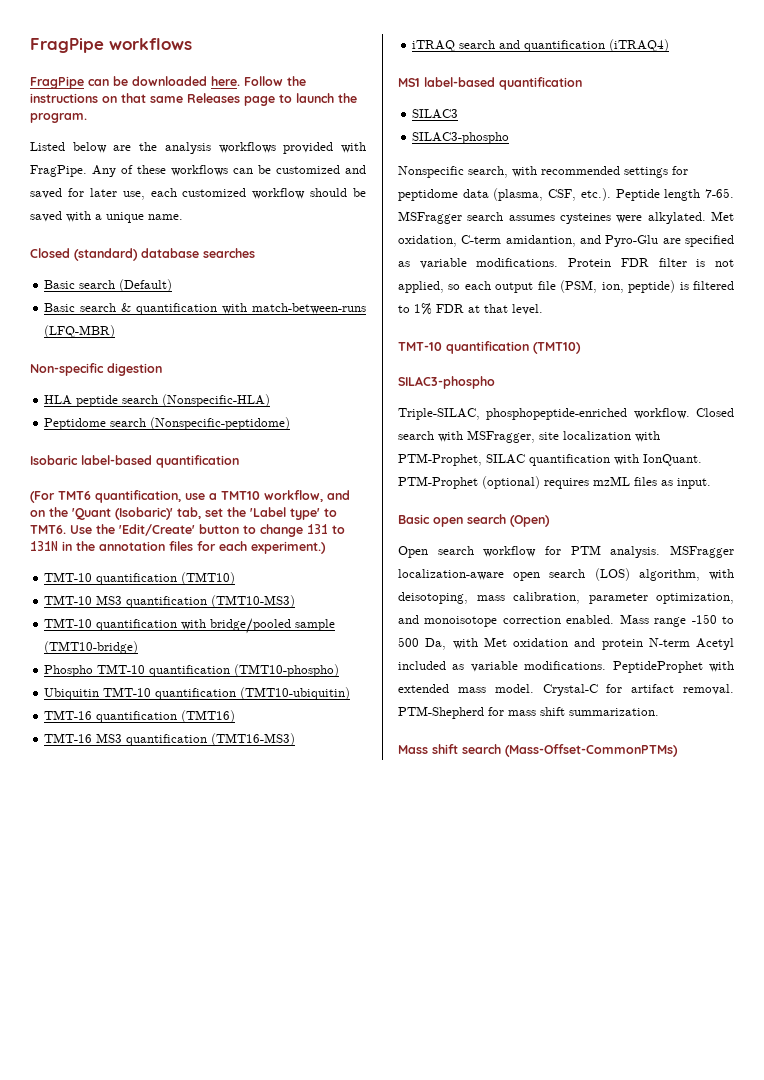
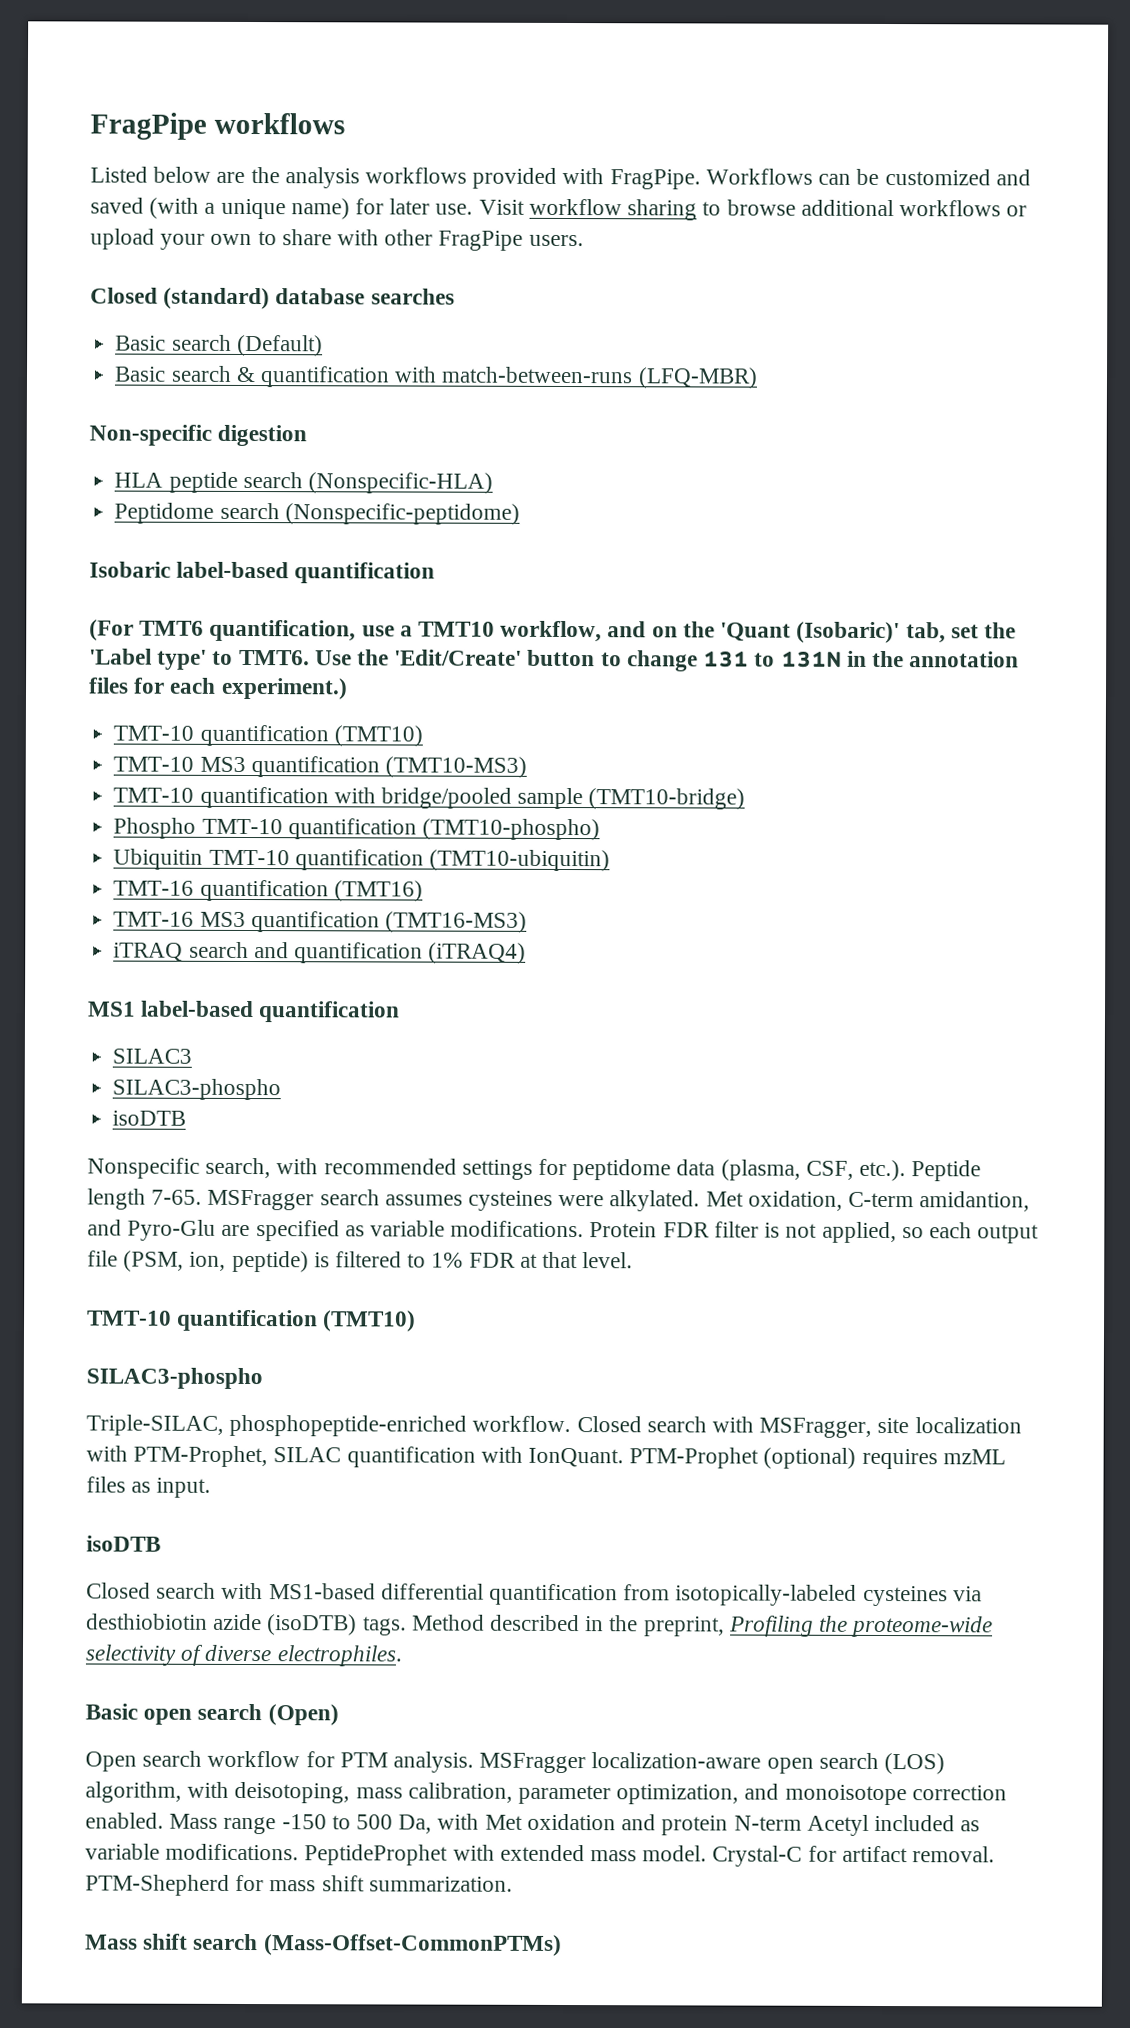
- FragPipe can be downloaded here. Follow the instructions on that same Releases page to launch the program.
- Any of these workflows can be customized and saved for later use, each customized workflow should be saved with a unique name.
+ Workflows can be customized and saved (with a unique name) for later use. Visit workflow sharing to browse additional workflows or upload your own to share with other FragPipe users.
  SILAC3
  SILAC3-phospho
+ isoDTB
  PTM-Prophet (optional) requires mzML files as input.
+ isoDTB
+ Closed search with MS1-based differential quantification from isotopically-labeled cysteines via desthiobiotin azide (isoDTB) tags. Method described in the preprint, Profiling the proteome-wide selectivity of diverse electrophiles.

